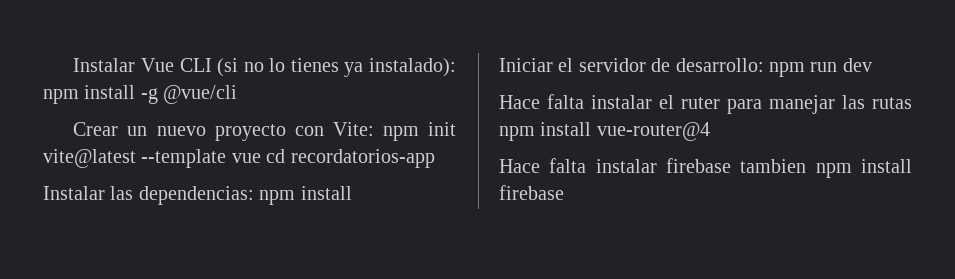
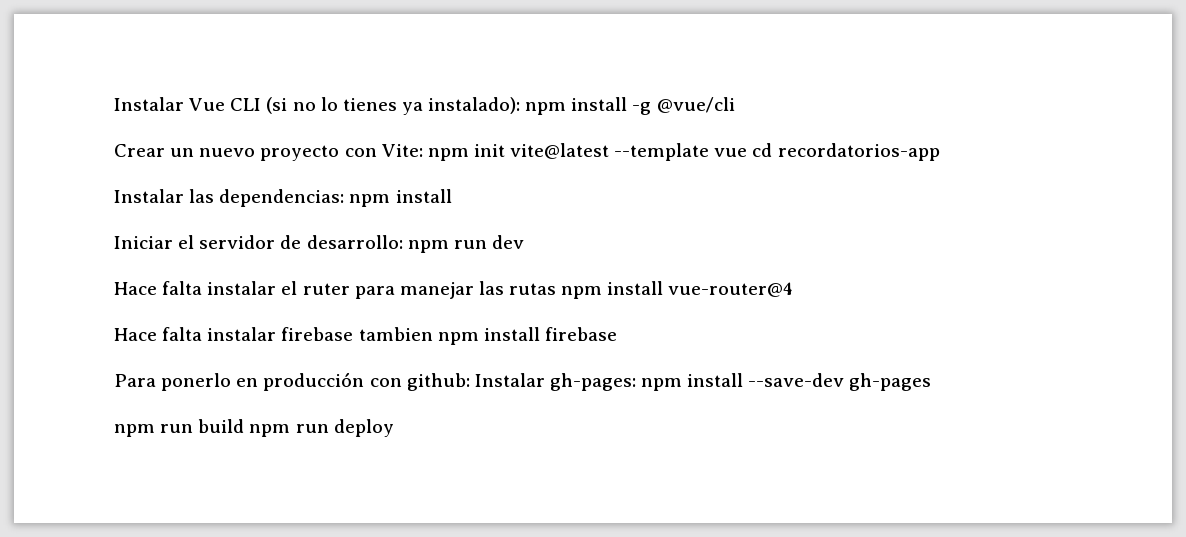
+ Para ponerlo en producción con github: Instalar gh-pages: npm install --save-dev gh-pages
+ npm run build npm run deploy

